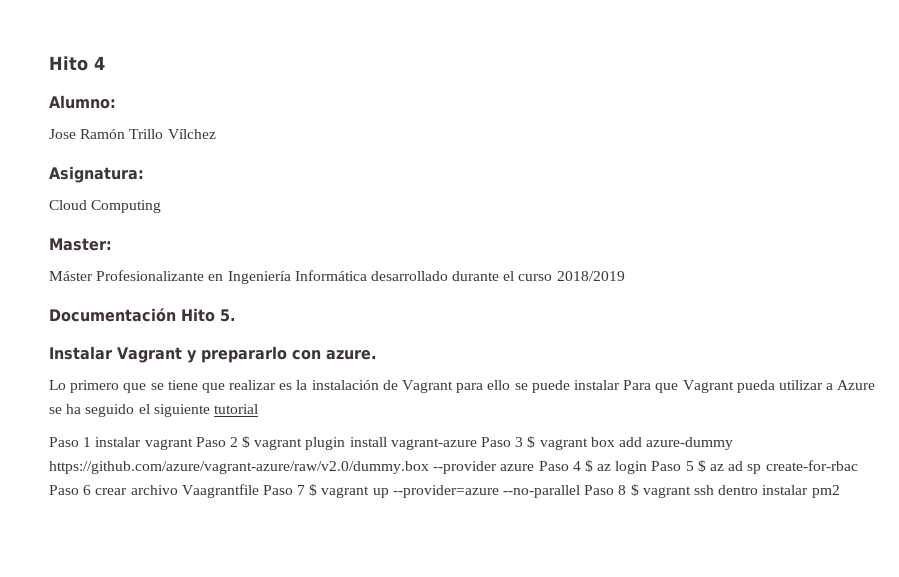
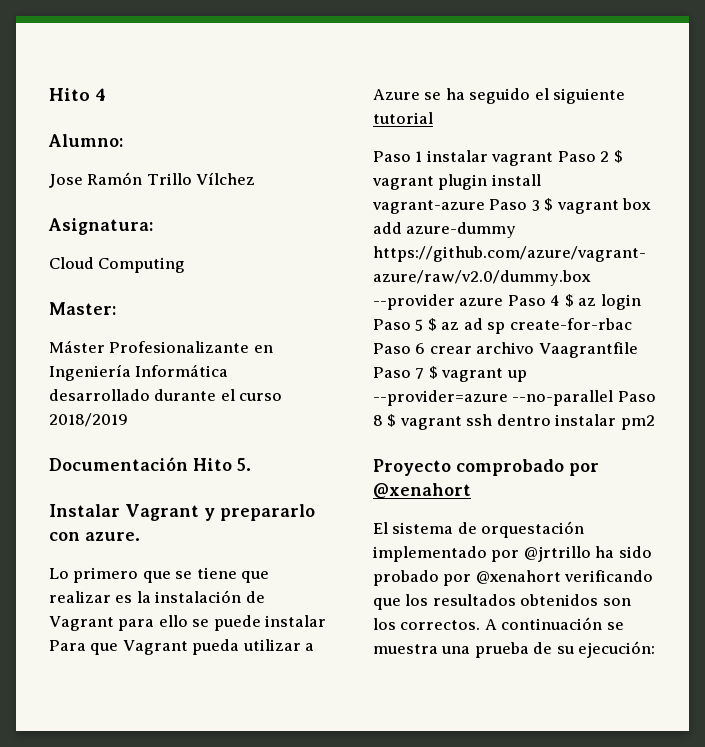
+ Proyecto comprobado por @xenahort
+ El sistema de orquestación implementado por @jrtrillo ha sido probado por @xenahort verificando que los resultados obtenidos son los correctos. A continuación se muestra una prueba de su ejecución:

